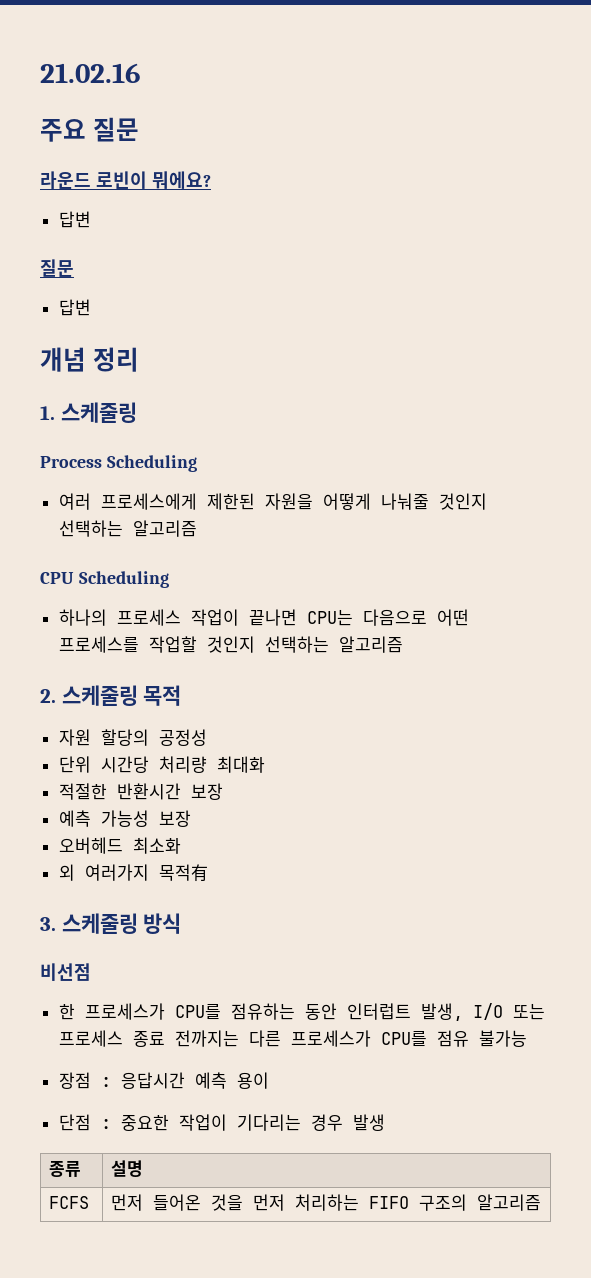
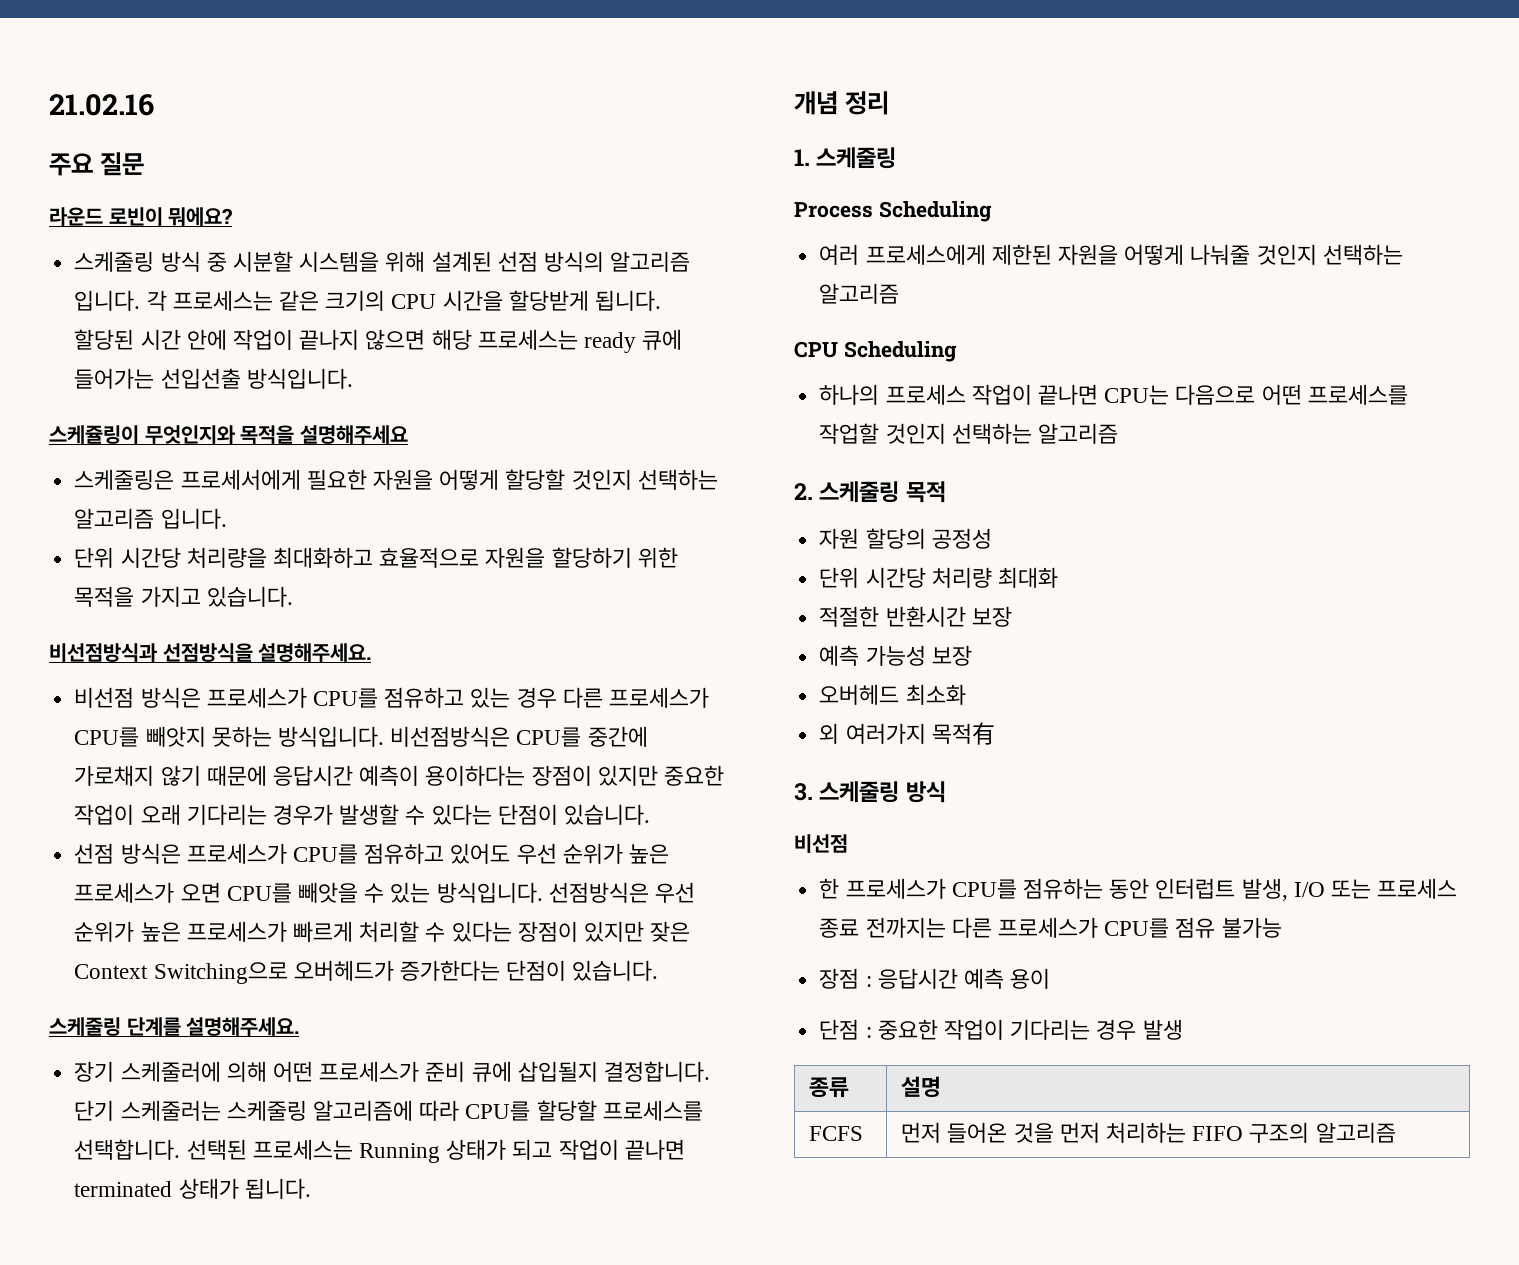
  라운드 로빈이 뭐에요?
- 답변
- 질문
- 답변
+ 스케줄링 방식 중 시분할 시스템을 위해 설계된 선점 방식의 알고리즘 입니다. 각 프로세스는 같은 크기의 CPU 시간을 할당받게 됩니다. 할당된 시간 안에 작업이 끝나지 않으면 해당 프로세스는 ready 큐에 들어가는 선입선출 방식입니다.
+ 스케쥴링이 무엇인지와 목적을 설명해주세요
+ 스케줄링은 프로세서에게 필요한 자원을 어떻게 할당할 것인지 선택하는 알고리즘 입니다.
+ 단위 시간당 처리량을 최대화하고 효율적으로 자원을 할당하기 위한 목적을 가지고 있습니다.
+ 비선점방식과 선점방식을 설명해주세요.
+ 비선점 방식은 프로세스가 CPU를 점유하고 있는 경우 다른 프로세스가 CPU를 빼앗지 못하는 방식입니다. 비선점방식은 CPU를 중간에 가로채지 않기 때문에 응답시간 예측이 용이하다는 장점이 있지만 중요한 작업이 오래 기다리는 경우가 발생할 수 있다는 단점이 있습니다.
+ 선점 방식은 프로세스가 CPU를 점유하고 있어도 우선 순위가 높은 프로세스가 오면 CPU를 빼앗을 수 있는 방식입니다. 선점방식은 우선 순위가 높은 프로세스가 빠르게 처리할 수 있다는 장점이 있지만 잦은 Context Switching으로 오버헤드가 증가한다는 단점이 있습니다.
+ 스케줄링 단계를 설명해주세요.
+ 장기 스케줄러에 의해 어떤 프로세스가 준비 큐에 삽입될지 결정합니다. 단기 스케줄러는 스케줄링 알고리즘에 따라 CPU를 할당할 프로세스를 선택합니다. 선택된 프로세스는 Running 상태가 되고 작업이 끝나면 terminated 상태가 됩니다.

